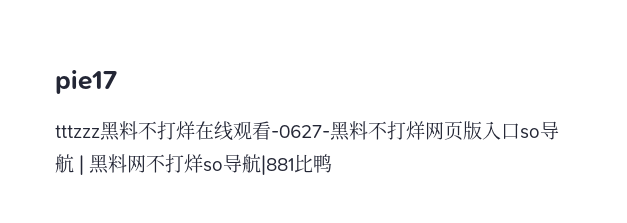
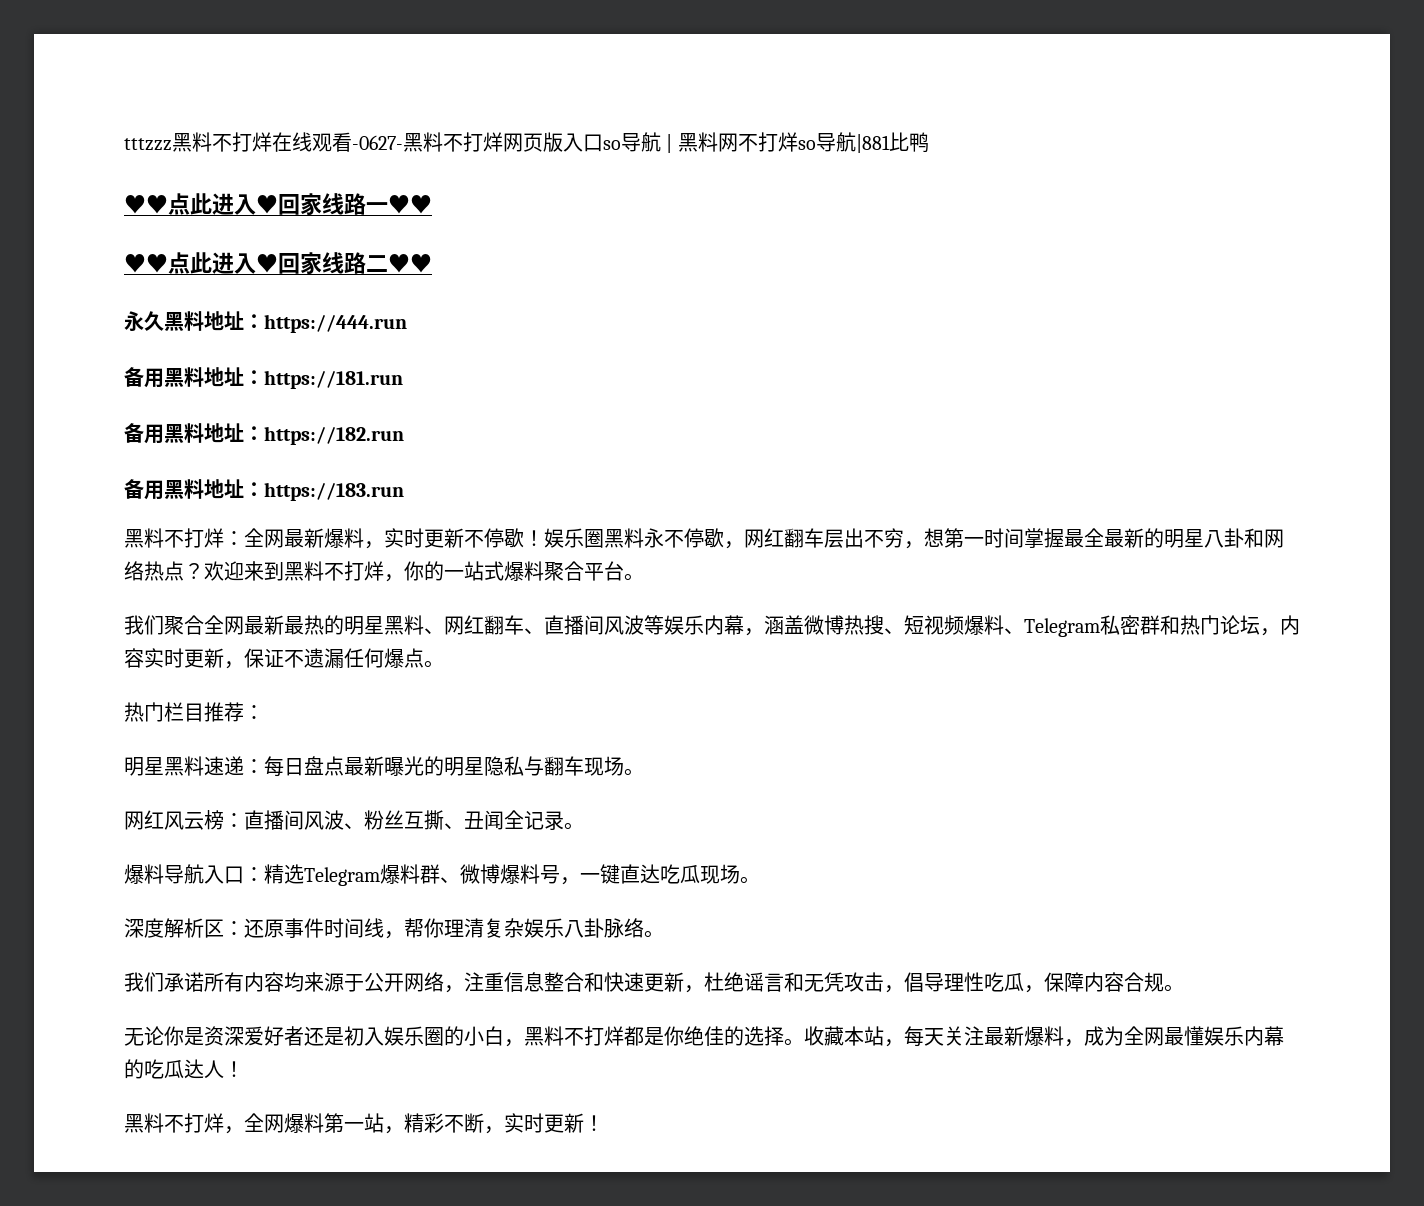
- pie17
+ ♥♥点此进入♥回家线路一♥♥
+ ♥♥点此进入♥回家线路二♥♥
+ 永久黑料地址：https://444.run
+ 备用黑料地址：https://181.run
+ 备用黑料地址：https://182.run
+ 备用黑料地址：https://183.run
+ 黑料不打烊：全网最新爆料，实时更新不停歇！娱乐圈黑料永不停歇，网红翻车层出不穷，想第一时间掌握最全最新的明星八卦和网络热点？欢迎来到黑料不打烊，你的一站式爆料聚合平台。
+ 我们聚合全网最新最热的明星黑料、网红翻车、直播间风波等娱乐内幕，涵盖微博热搜、短视频爆料、Telegram私密群和热门论坛，内容实时更新，保证不遗漏任何爆点。
+ 热门栏目推荐：
+ 明星黑料速递：每日盘点最新曝光的明星隐私与翻车现场。
+ 网红风云榜：直播间风波、粉丝互撕、丑闻全记录。
+ 爆料导航入口：精选Telegram爆料群、微博爆料号，一键直达吃瓜现场。
+ 深度解析区：还原事件时间线，帮你理清复杂娱乐八卦脉络。
+ 我们承诺所有内容均来源于公开网络，注重信息整合和快速更新，杜绝谣言和无凭攻击，倡导理性吃瓜，保障内容合规。
+ 无论你是资深爱好者还是初入娱乐圈的小白，黑料不打烊都是你绝佳的选择。收藏本站，每天关注最新爆料，成为全网最懂娱乐内幕的吃瓜达人！
+ 黑料不打烊，全网爆料第一站，精彩不断，实时更新！

